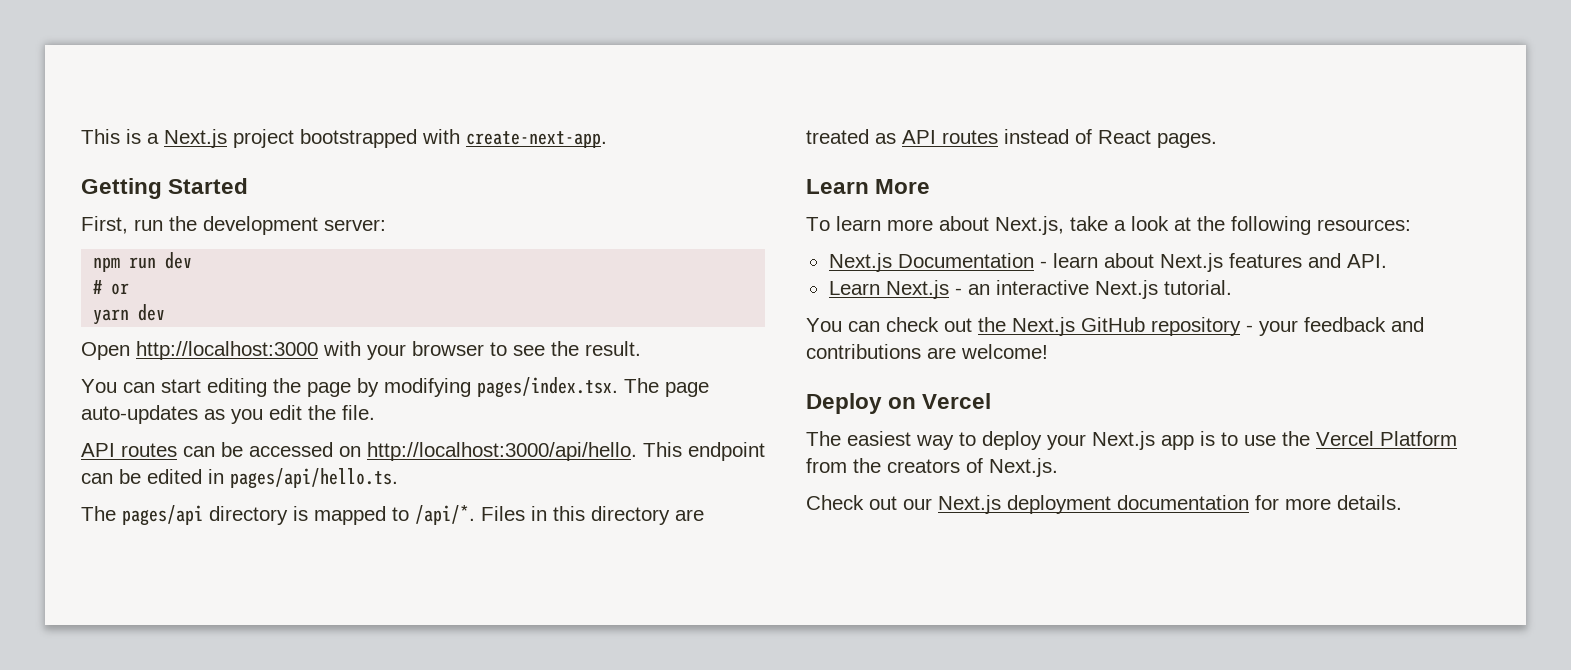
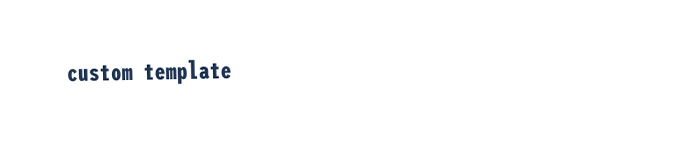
- This is a Next.js project bootstrapped with create-next-app.
- Getting Started
- First, run the development server:
- npm run dev
- # or
- yarn dev
- Open http://localhost:3000 with your browser to see the result.
- You can start editing the page by modifying pages/index.tsx. The page auto-updates as you edit the file.
- API routes can be accessed on http://localhost:3000/api/hello. This endpoint can be edited in pages/api/hello.ts.
- The pages/api directory is mapped to /api/*. Files in this directory are treated as API routes instead of React pages.
- Learn More
- To learn more about Next.js, take a look at the following resources:
- Next.js Documentation - learn about Next.js features and API.
- Learn Next.js - an interactive Next.js tutorial.
- You can check out the Next.js GitHub repository - your feedback and contributions are welcome!
- Deploy on Vercel
- The easiest way to deploy your Next.js app is to use the Vercel Platform from the creators of Next.js.
- Check out our Next.js deployment documentation for more details.
+ custom template

